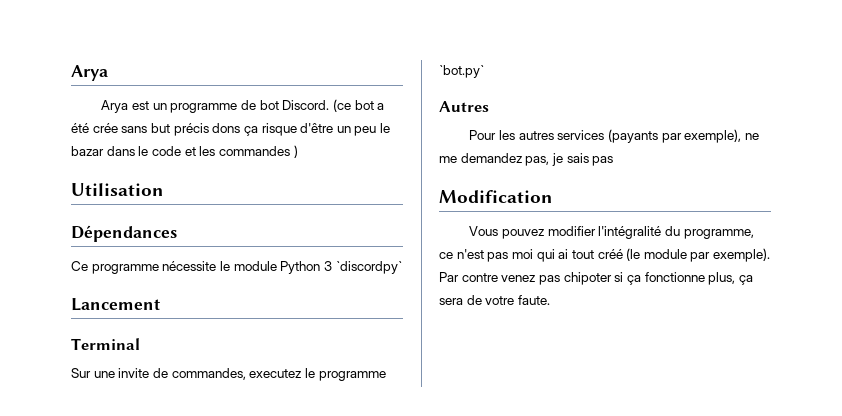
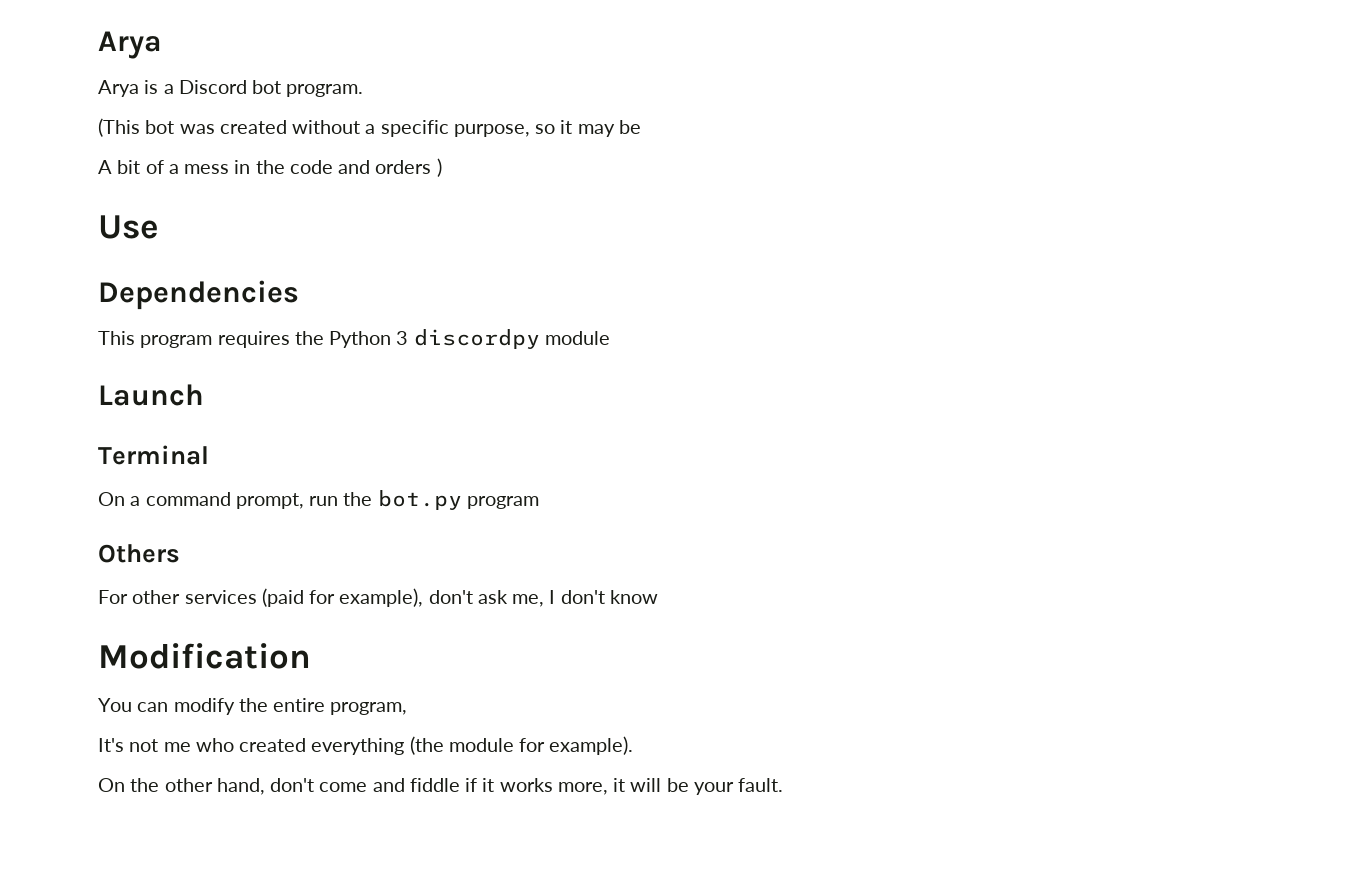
- Arya est un programme de bot Discord. (ce bot a été crée sans but précis dons ça risque d'être un peu le bazar dans le code et les commandes )
- Utilisation
- Dépendances
- Ce programme nécessite le module Python 3 ˋdiscordpyˋ
- Lancement
+ Arya is a Discord bot program.
+ (This bot was created without a specific purpose, so it may be
+ A bit of a mess in the code and orders )
+ Use
+ Dependencies
+ This program requires the Python 3 discordpy module
+ Launch
  Terminal
- Sur une invite de commandes, executez le programme ˋbot.pyˋ
- Autres
- Pour les autres services (payants par exemple), ne me demandez pas, je sais pas
+ On a command prompt, run the bot.py program
+ Others
+ For other services (paid for example), don't ask me, I don't know
  Modification
- Vous pouvez modifier l'intégralité du programme, ce n'est pas moi qui ai tout créé (le module par exemple). Par contre venez pas chipoter si ça fonctionne plus, ça sera de votre faute.
+ You can modify the entire program,
+ It's not me who created everything (the module for example).
+ On the other hand, don't come and fiddle if it works more, it will be your fault.

